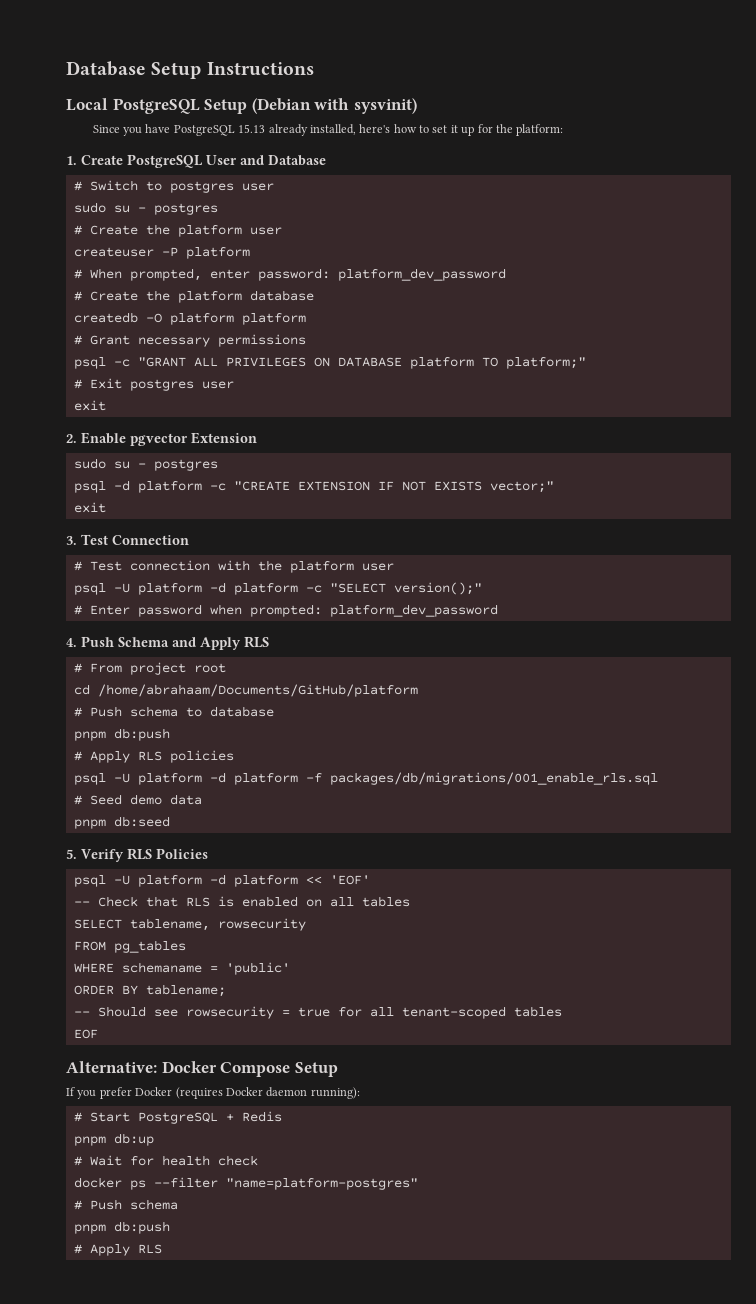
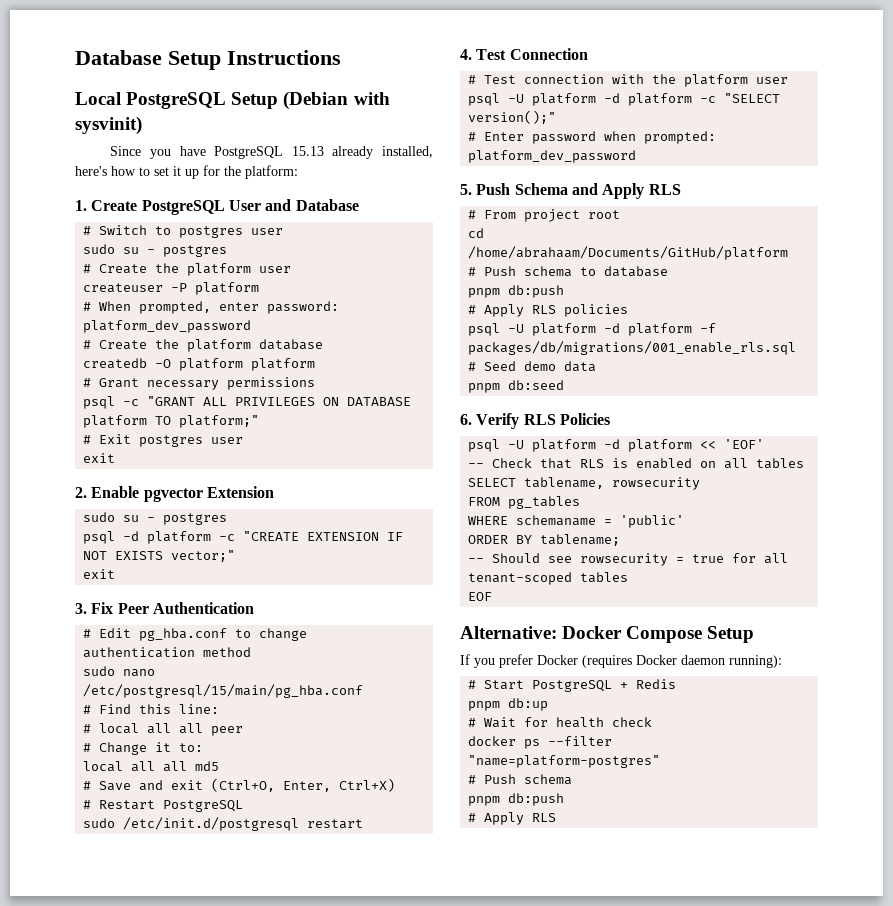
- 3. Test Connection
+ 3. Fix Peer Authentication
+ # Edit pg_hba.conf to change authentication method
+ sudo nano /etc/postgresql/15/main/pg_hba.conf
+ # Find this line:
+ # local all all peer
+ # Change it to:
+ local all all md5
+ # Save and exit (Ctrl+O, Enter, Ctrl+X)
+ # Restart PostgreSQL
+ sudo /etc/init.d/postgresql restart
+ 4. Test Connection
- 4. Push Schema and Apply RLS
+ 5. Push Schema and Apply RLS
- 5. Verify RLS Policies
+ 6. Verify RLS Policies

